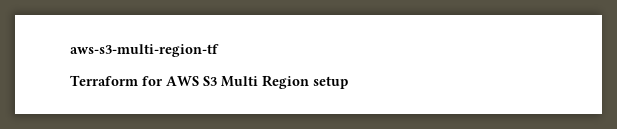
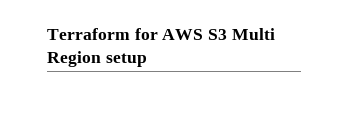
- aws-s3-multi-region-tf

